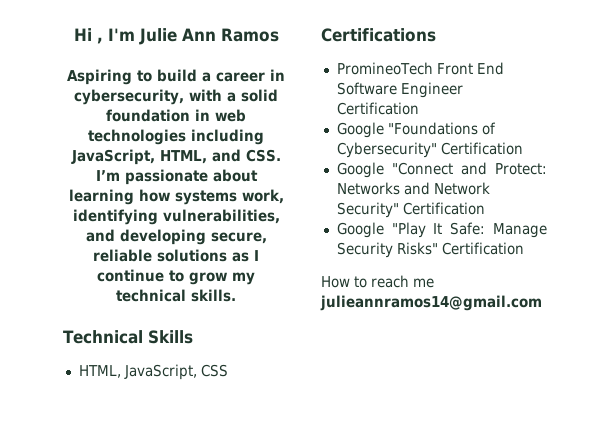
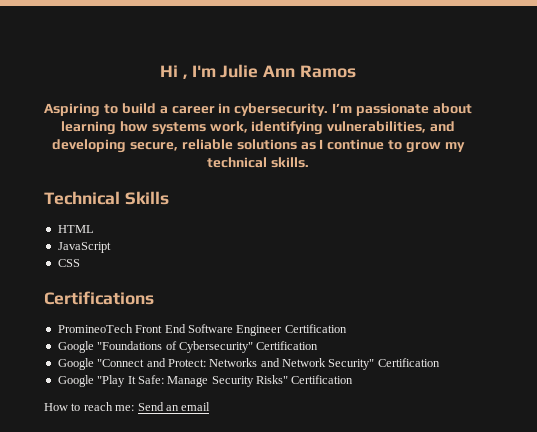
- Aspiring to build a career in cybersecurity, with a solid foundation in web technologies including JavaScript, HTML, and CSS. I’m passionate about learning how systems work, identifying vulnerabilities, and developing secure, reliable solutions as I continue to grow my technical skills.
+ Aspiring to build a career in cybersecurity. I’m passionate about learning how systems work, identifying vulnerabilities, and developing secure, reliable solutions as I continue to grow my technical skills.
- HTML, JavaScript, CSS
+ HTML
+ JavaScript
+ CSS
- How to reach me julieannramos14@gmail.com
+ How to reach me: Send an email

